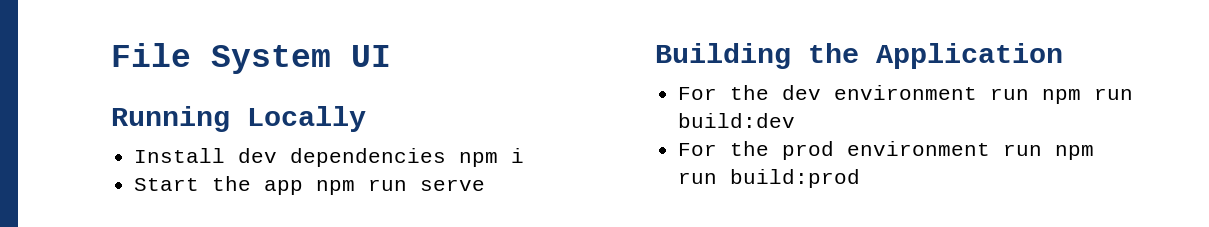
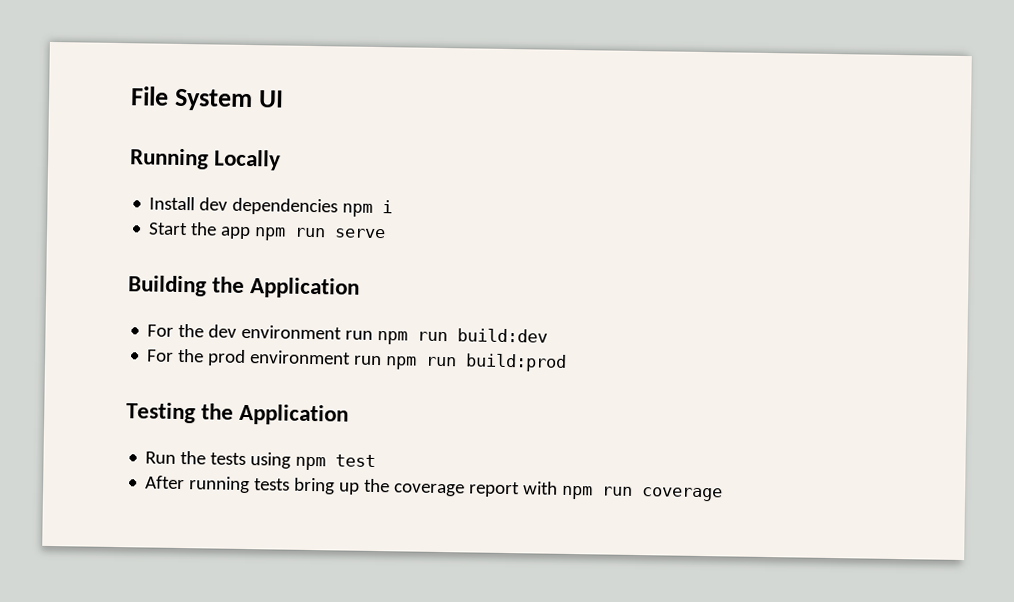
+ Testing the Application
+ Run the tests using npm test
+ After running tests bring up the coverage report with npm run coverage

